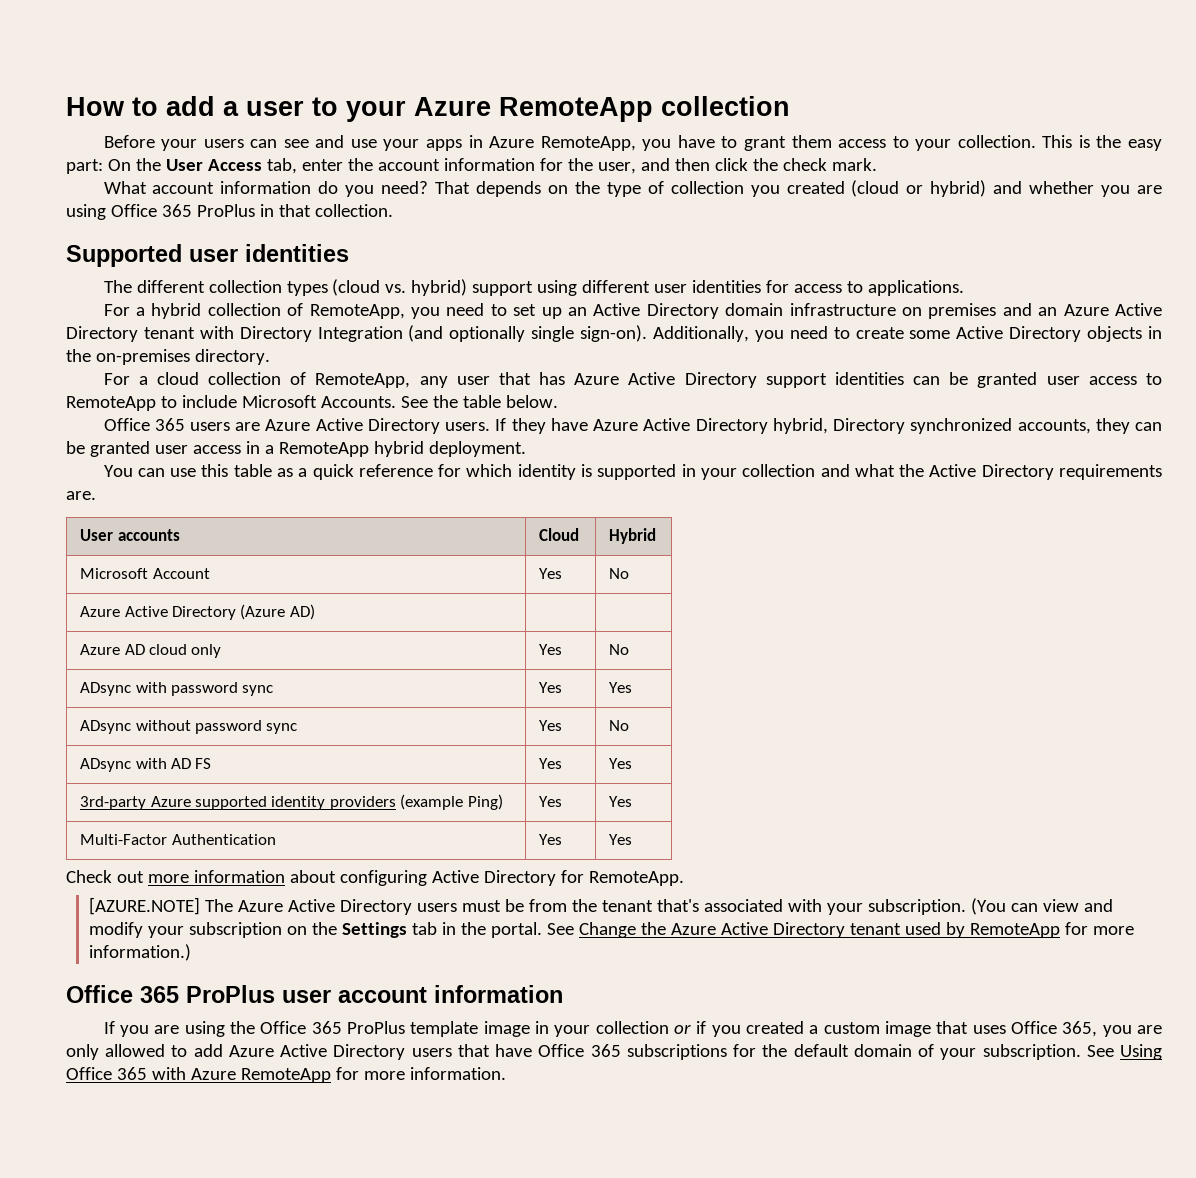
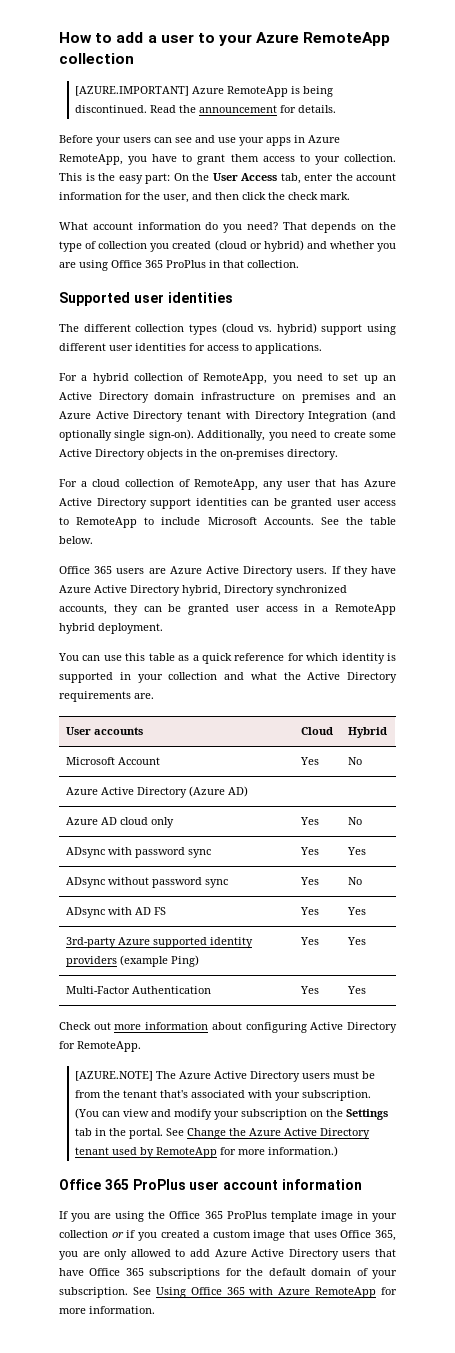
+ [AZURE.IMPORTANT] Azure RemoteApp is being discontinued. Read the announcement for details.

